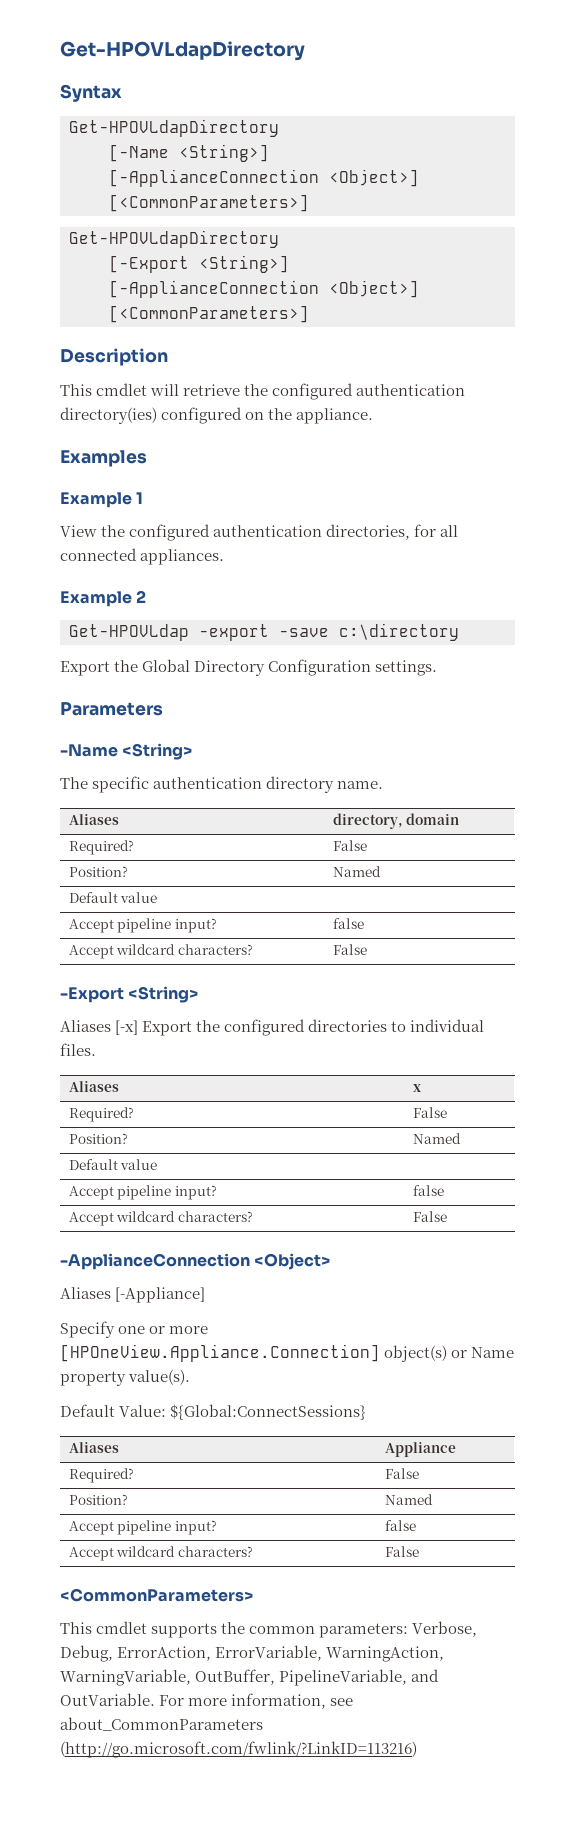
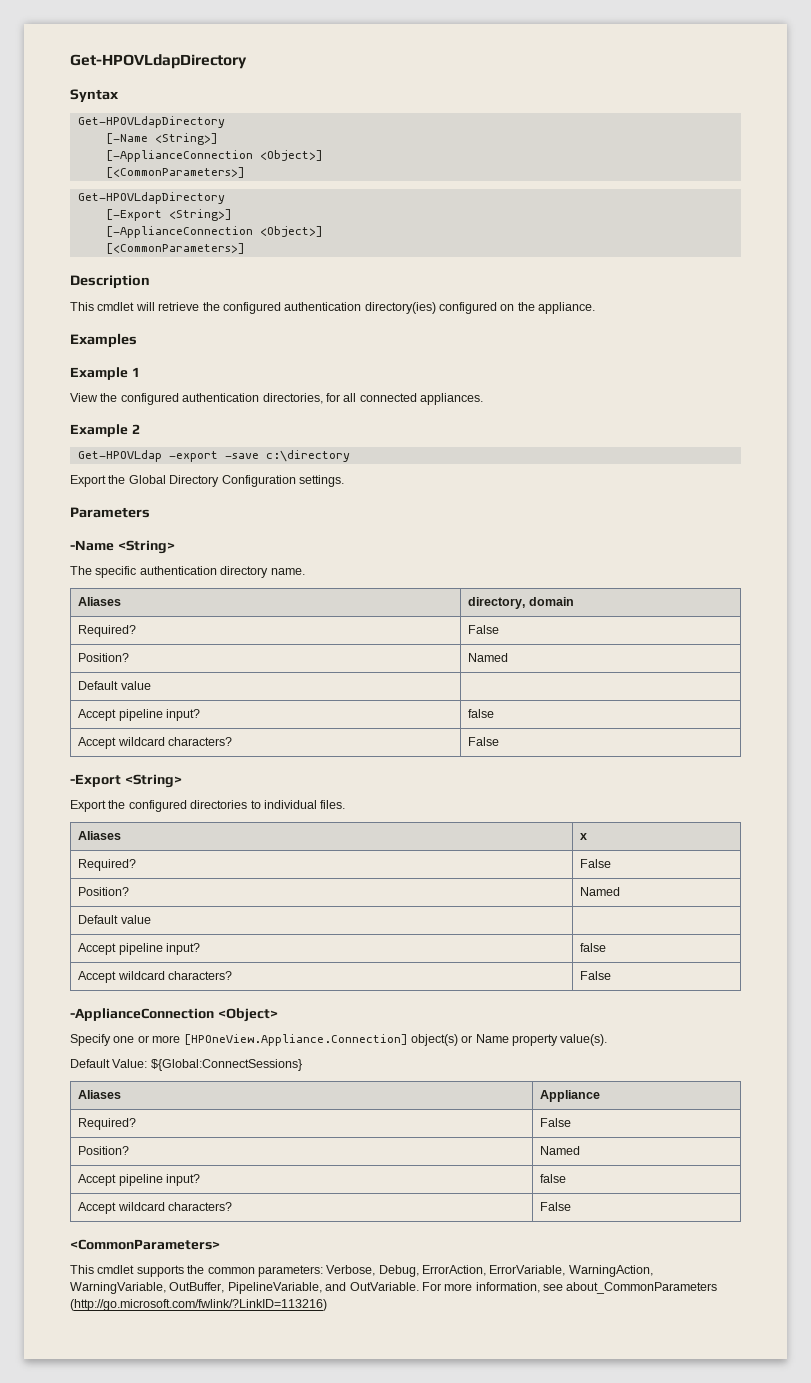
- Aliases [-x] Export the configured directories to individual files.
+ Export the configured directories to individual files.
- Aliases [-Appliance]

